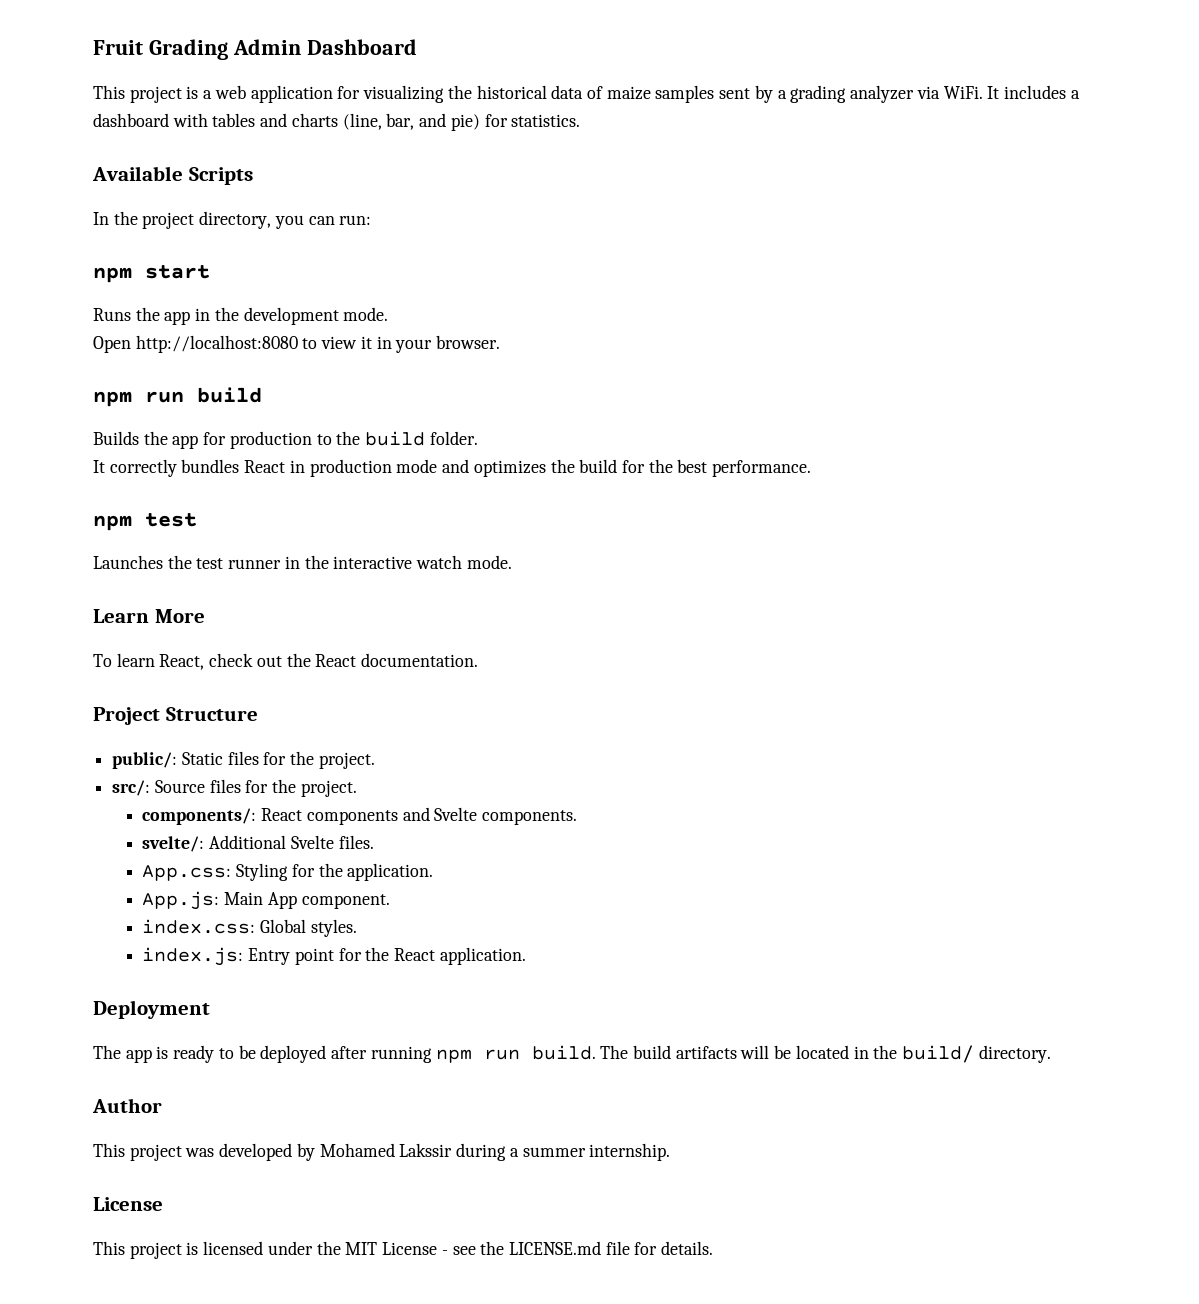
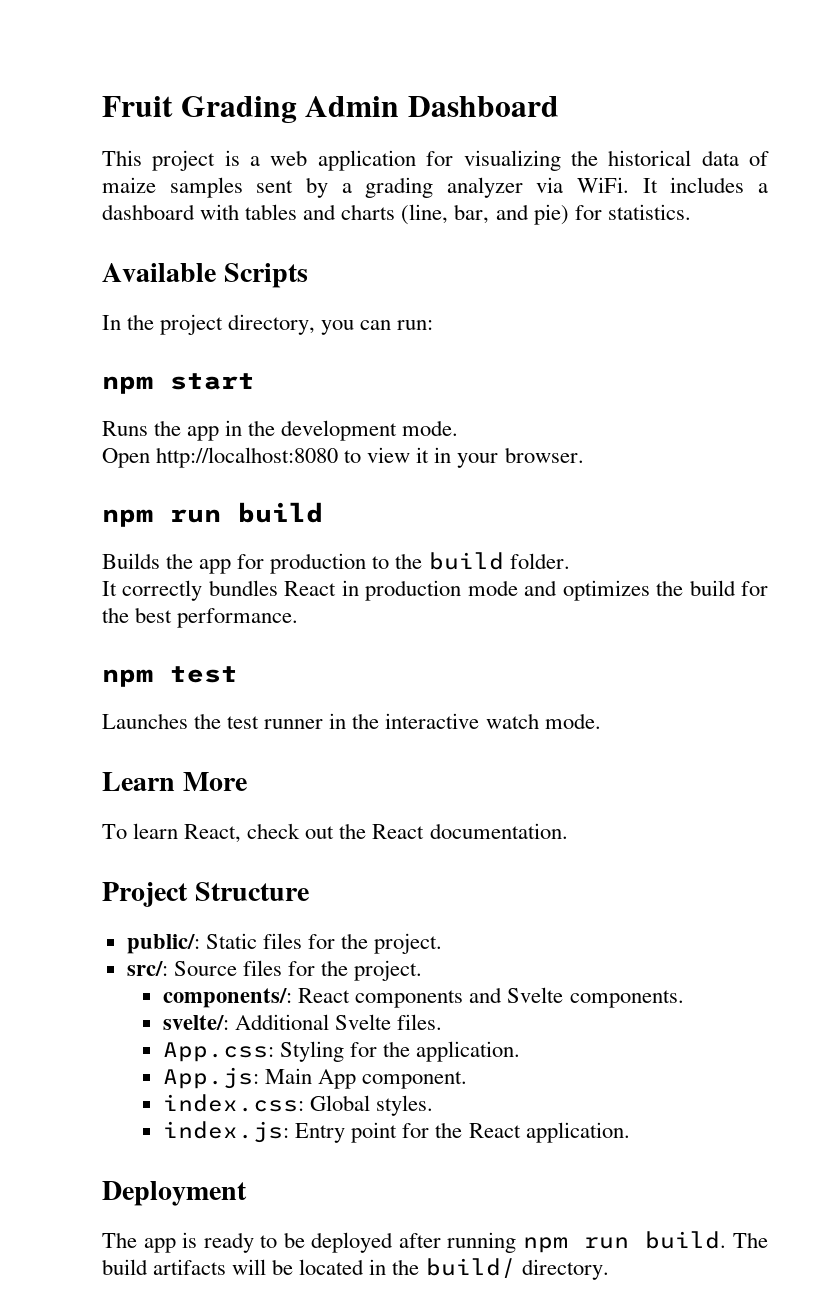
- Author
- This project was developed by Mohamed Lakssir during a summer internship.
- License
- This project is licensed under the MIT License - see the LICENSE.md file for details.

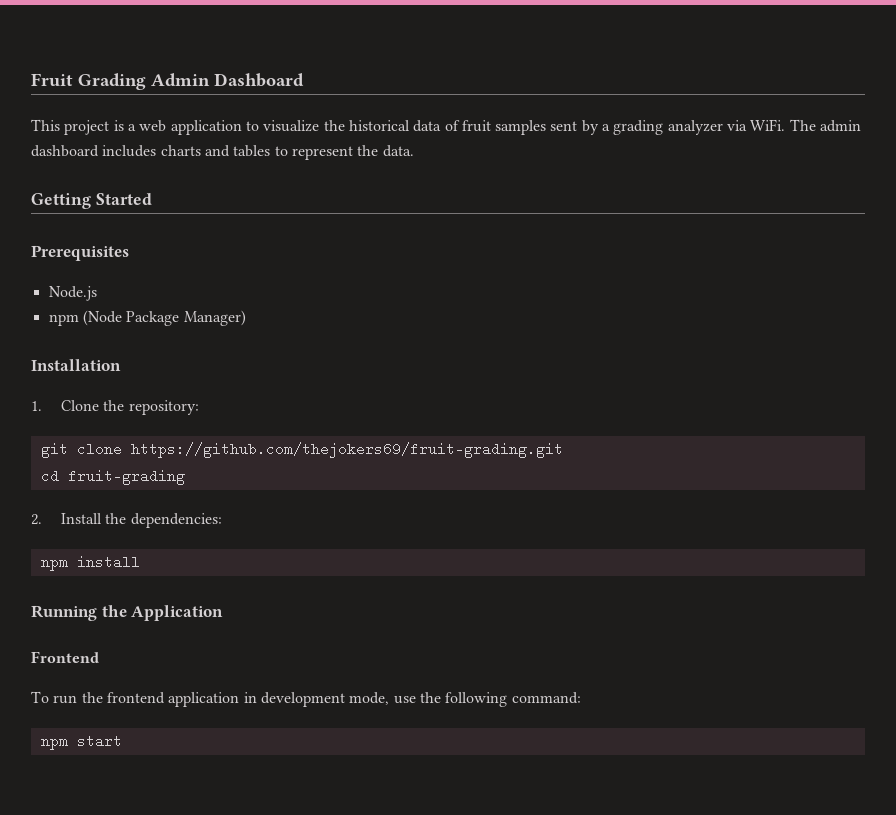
- This project is a web application for visualizing the historical data of maize samples sent by a grading analyzer via WiFi.
+ This project is a web application to visualize the historical data of fruit samples sent by a grading analyzer via WiFi.
- It includes a dashboard with tables and charts (line, bar, and pie) for statistics.
- Available Scripts
- In the project directory, you can run:
+ The admin dashboard includes charts and tables to represent the data.
+ Getting Started
+ Prerequisites
+ Node.js
+ npm (Node Package Manager)
+ Installation
+ 1. Clone the repository:
+ git clone https://github.com/thejokers69/fruit-grading.git
+ cd fruit-grading
+ 2. Install the dependencies:
+ npm install
+ Running the Application
+ Frontend
+ To run the frontend application in development mode, use the following command:
  npm start
- Runs the app in the development mode.
- Open http://localhost:8080 to view it in your browser.
- npm run build
- Builds the app for production to the build folder.
- It correctly bundles React in production mode and optimizes the build for the best performance.
- npm test
- Launches the test runner in the interactive watch mode.
- Learn More
- To learn React, check out the React documentation.
- Project Structure
- public/: Static files for the project.
- src/: Source files for the project.
- components/: React components and Svelte components.
- svelte/: Additional Svelte files.
- App.css: Styling for the application.
- App.js: Main App component.
- index.css: Global styles.
- index.js: Entry point for the React application.
- Deployment
- The app is ready to be deployed after running npm run build. The build artifacts will be located in the build/ directory.

